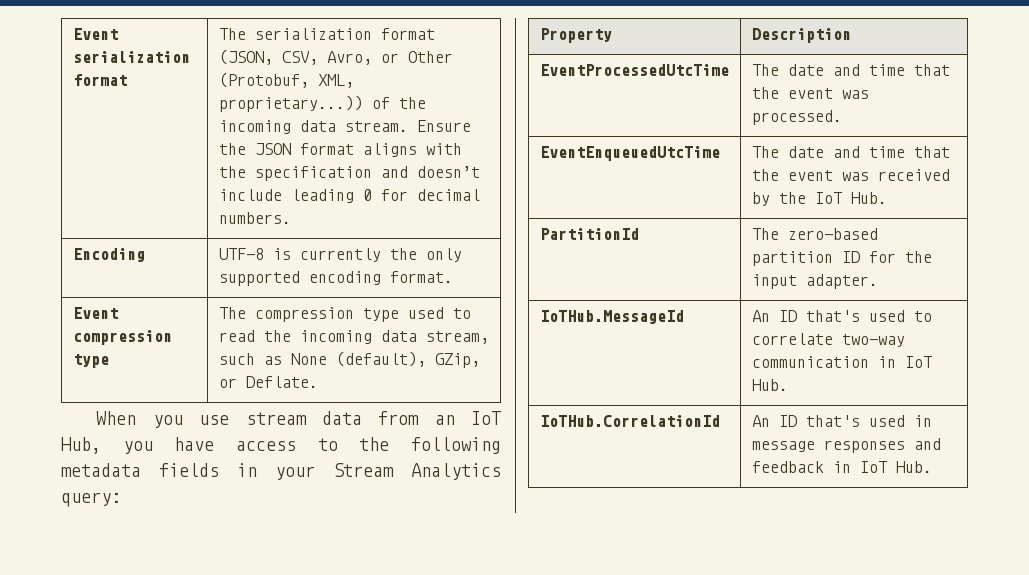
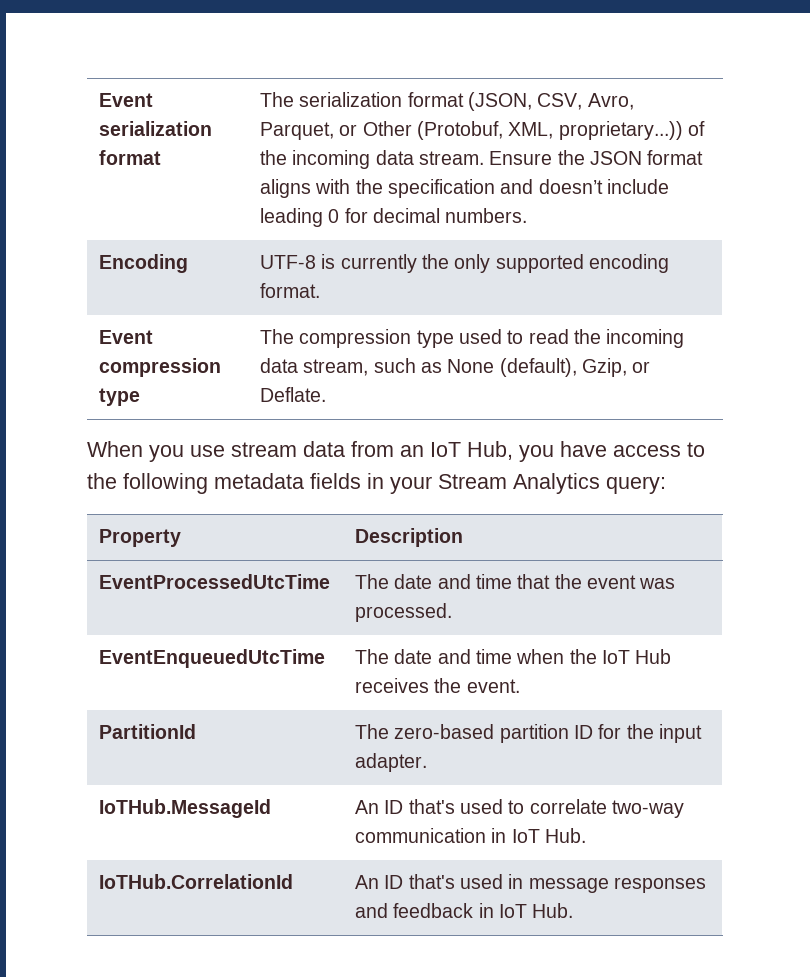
- Event serialization format | The serialization format (JSON, CSV, Avro, or Other (Protobuf, XML, proprietary...)) of the incoming data stream. Ensure the JSON format aligns with the specification and doesn’t include leading 0 for decimal numbers.
+ Event serialization format | The serialization format (JSON, CSV, Avro, Parquet, or Other (Protobuf, XML, proprietary...)) of the incoming data stream. Ensure the JSON format aligns with the specification and doesn’t include leading 0 for decimal numbers.
- Event compression type | The compression type used to read the incoming data stream, such as None (default), GZip, or Deflate.
+ Event compression type | The compression type used to read the incoming data stream, such as None (default), Gzip, or Deflate.
- EventEnqueuedUtcTime | The date and time that the event was received by the IoT Hub.
+ EventEnqueuedUtcTime | The date and time when the IoT Hub receives the event.

